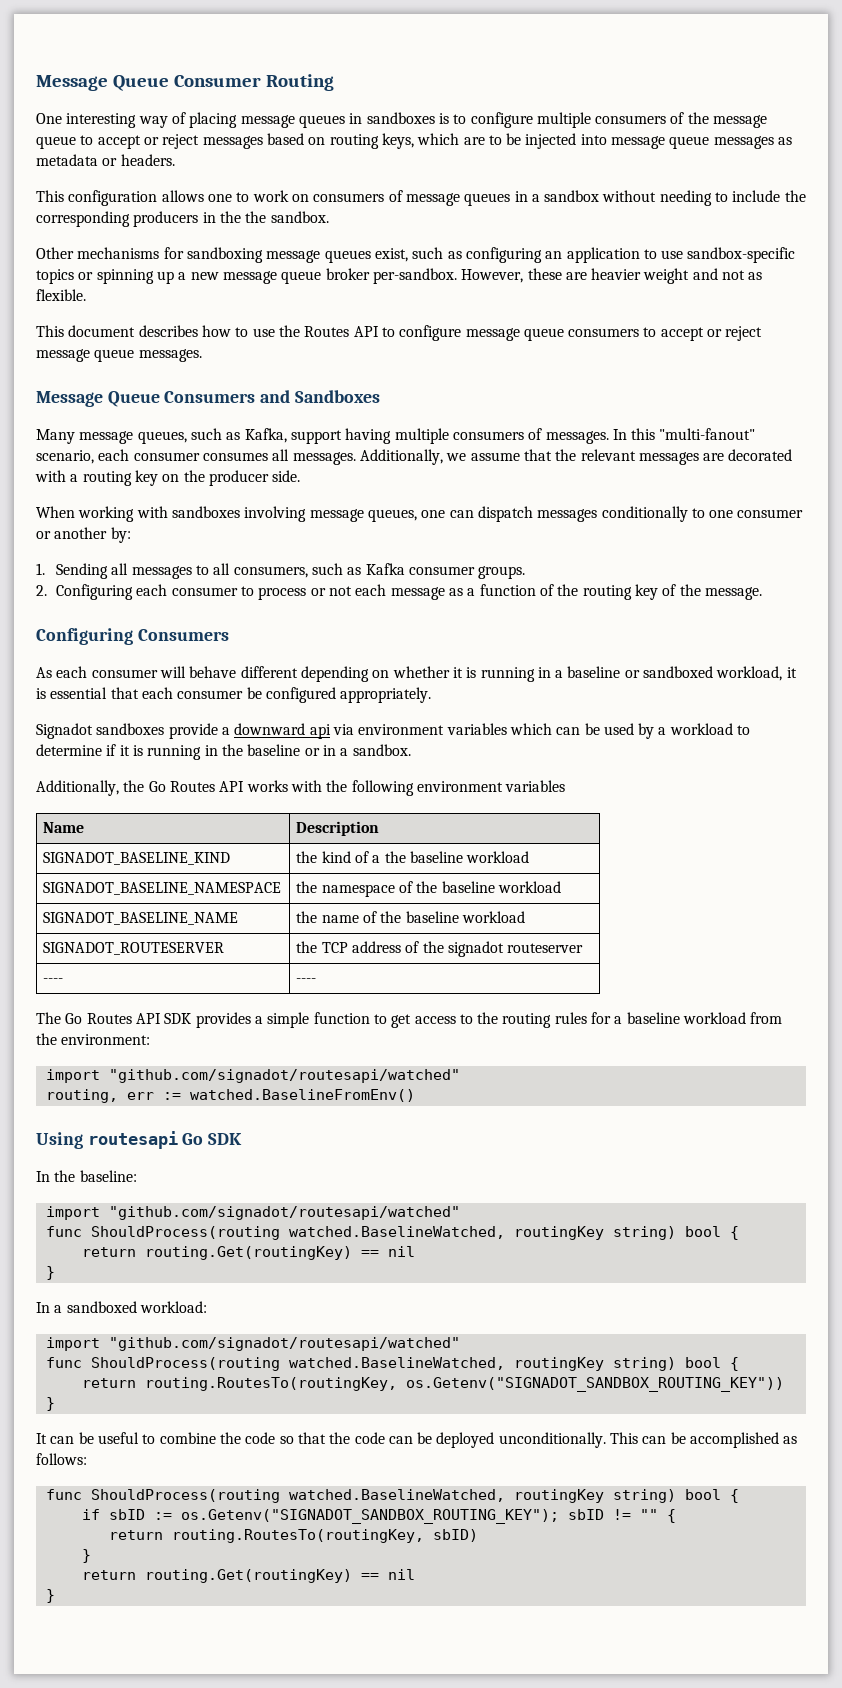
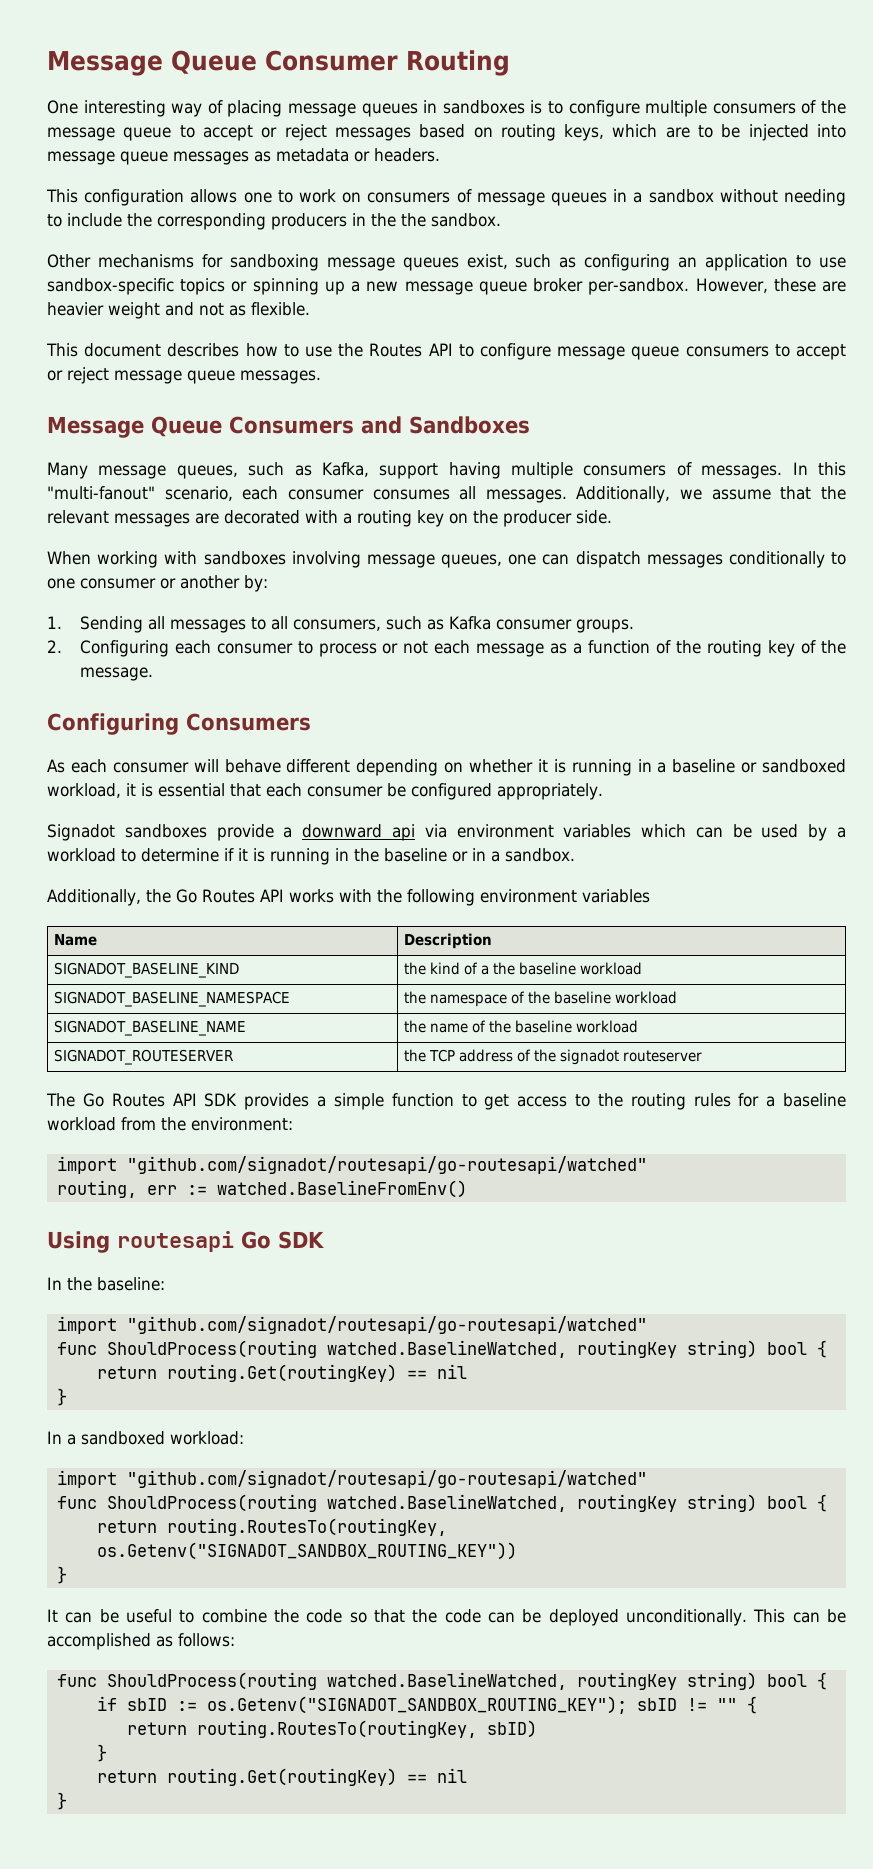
- ---- | ----
  The Go Routes API SDK provides a simple function to get access to the routing rules for a baseline workload from the environment:
- import "github.com/signadot/routesapi/watched"
+ import "github.com/signadot/routesapi/go-routesapi/watched"
  In the baseline:
- import "github.com/signadot/routesapi/watched"
+ import "github.com/signadot/routesapi/go-routesapi/watched"
  In a sandboxed workload:
- import "github.com/signadot/routesapi/watched"
+ import "github.com/signadot/routesapi/go-routesapi/watched"

